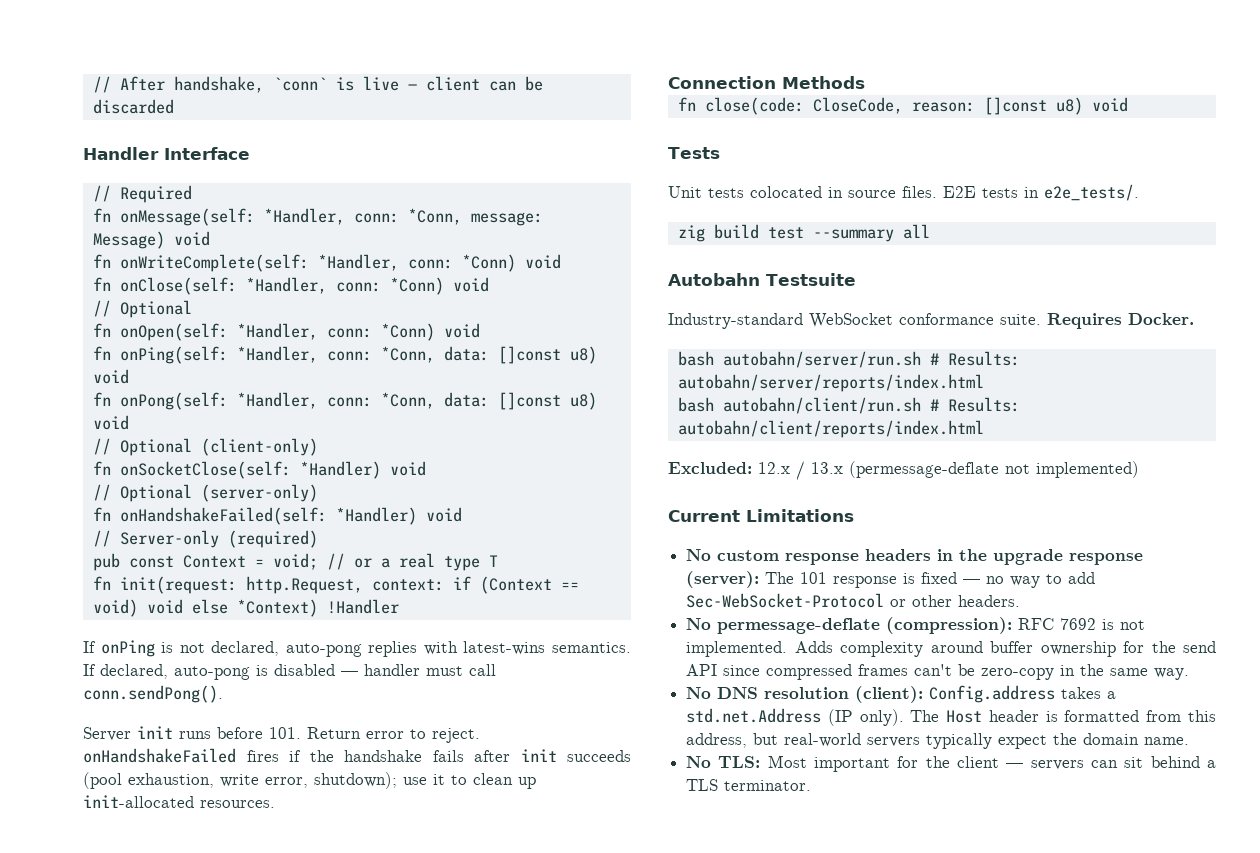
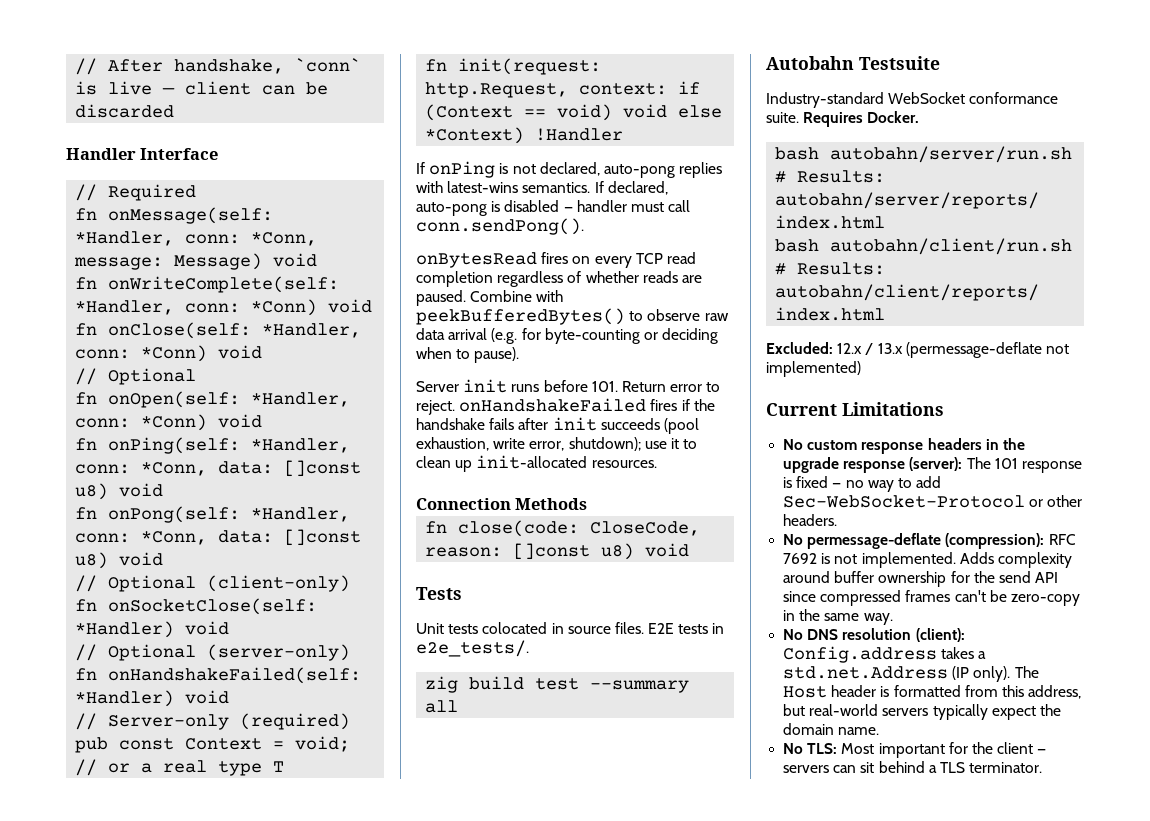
+ onBytesRead fires on every TCP read completion regardless of whether reads are paused. Combine with peekBufferedBytes() to observe raw data arrival (e.g. for byte-counting or deciding when to pause).

